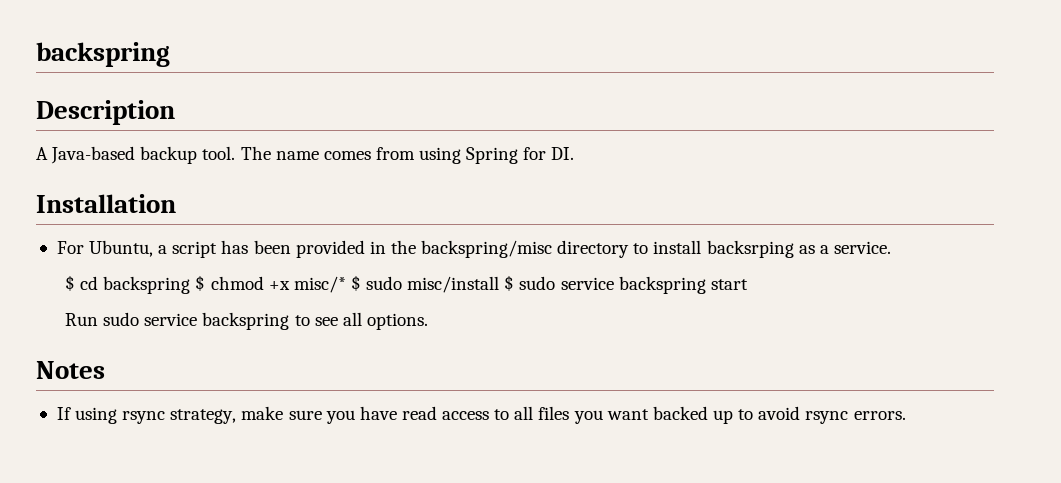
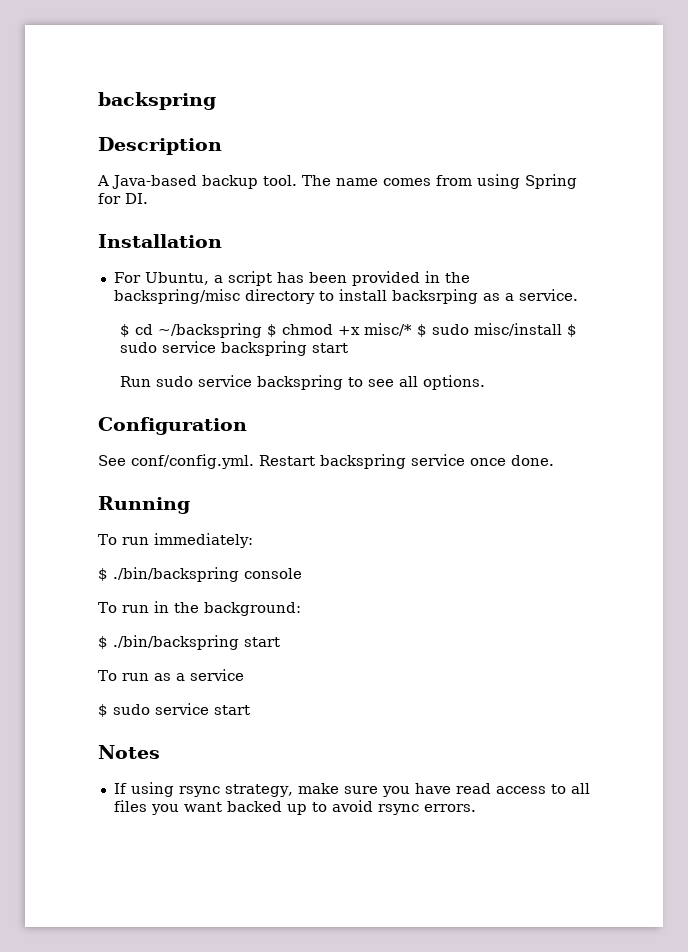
- $ cd backspring $ chmod +x misc/* $ sudo misc/install $ sudo service backspring start
+ $ cd ~/backspring $ chmod +x misc/* $ sudo misc/install $ sudo service backspring start
+ Configuration
+ See conf/config.yml. Restart backspring service once done.
+ Running
+ To run immediately:
+ $ ./bin/backspring console
+ To run in the background:
+ $ ./bin/backspring start
+ To run as a service
+ $ sudo service start

